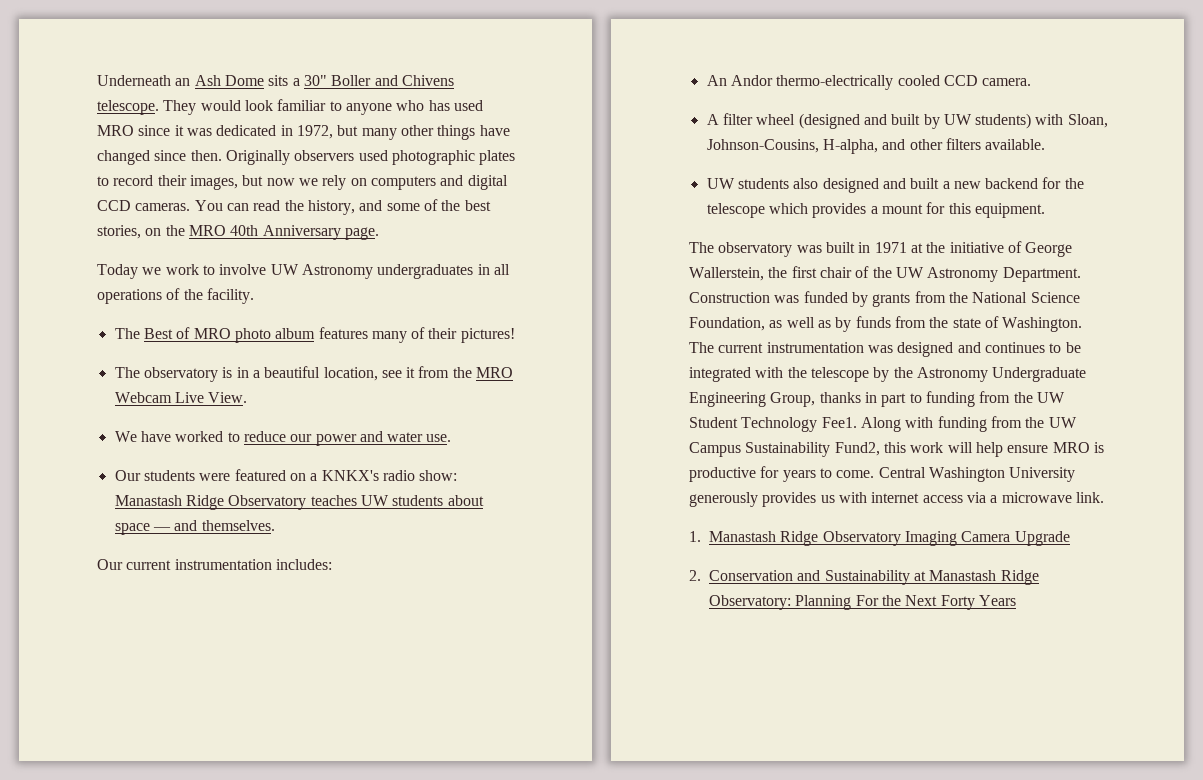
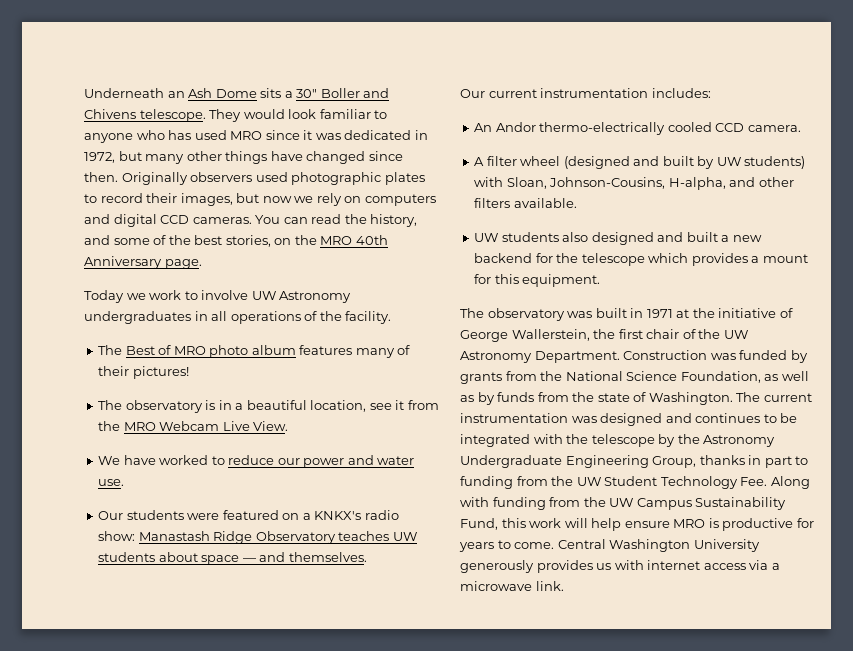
- The current instrumentation was designed and continues to be integrated with the telescope by the Astronomy Undergraduate Engineering Group, thanks in part to funding from the UW Student Technology Fee1. Along with funding from the UW Campus Sustainability Fund2, this work will help ensure MRO is productive for years to come.
+ The current instrumentation was designed and continues to be integrated with the telescope by the Astronomy Undergraduate Engineering Group, thanks in part to funding from the UW Student Technology Fee. Along with funding from the UW Campus Sustainability Fund, this work will help ensure MRO is productive for years to come.
- 1. Manastash Ridge Observatory Imaging Camera Upgrade
- 2. Conservation and Sustainability at Manastash Ridge Observatory: Planning For the Next Forty Years

